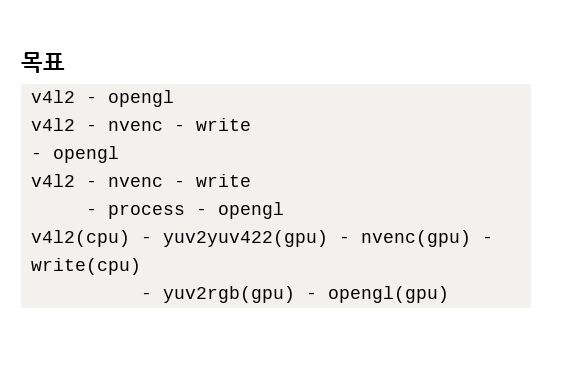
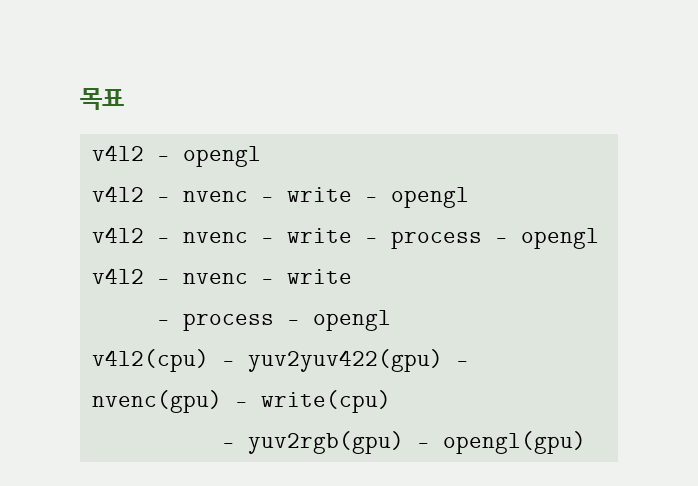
  v4l2 - opengl
- v4l2 - nvenc - write
- - opengl
+ v4l2 - nvenc - write - opengl
+ v4l2 - nvenc - write - process - opengl

